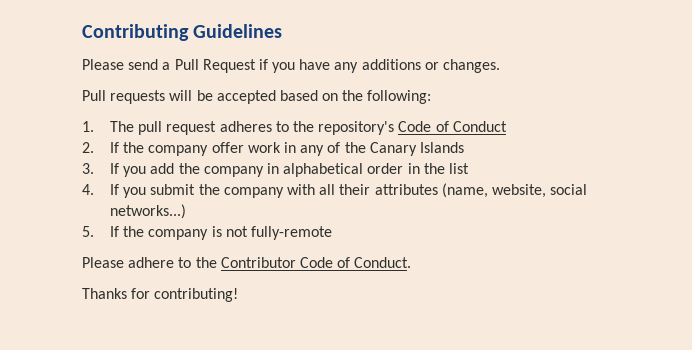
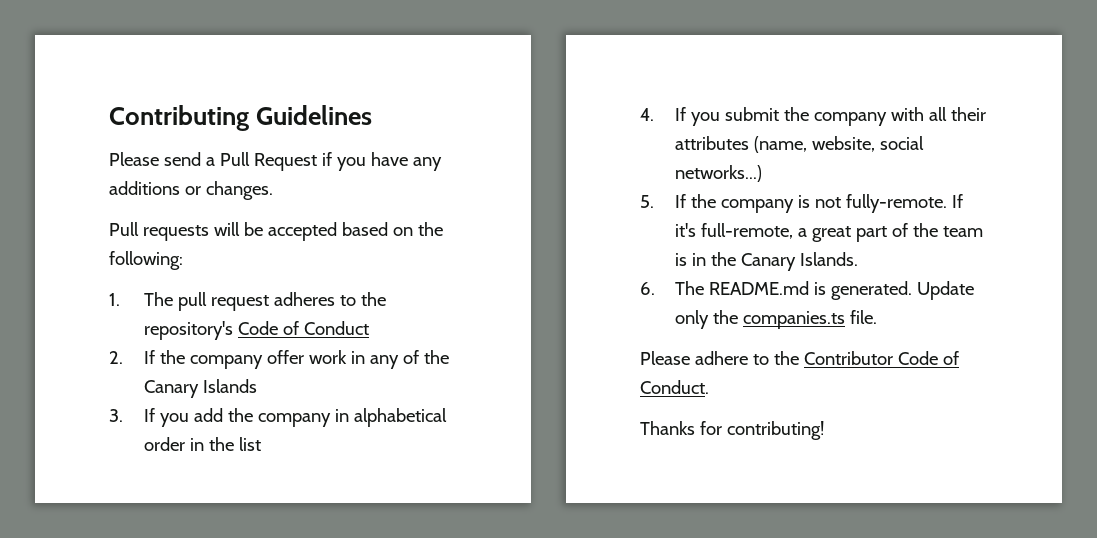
- 5. If the company is not fully-remote
+ 5. If the company is not fully-remote. If it's full-remote, a great part of the team is in the Canary Islands.
+ 6. The README.md is generated. Update only the companies.ts file.

